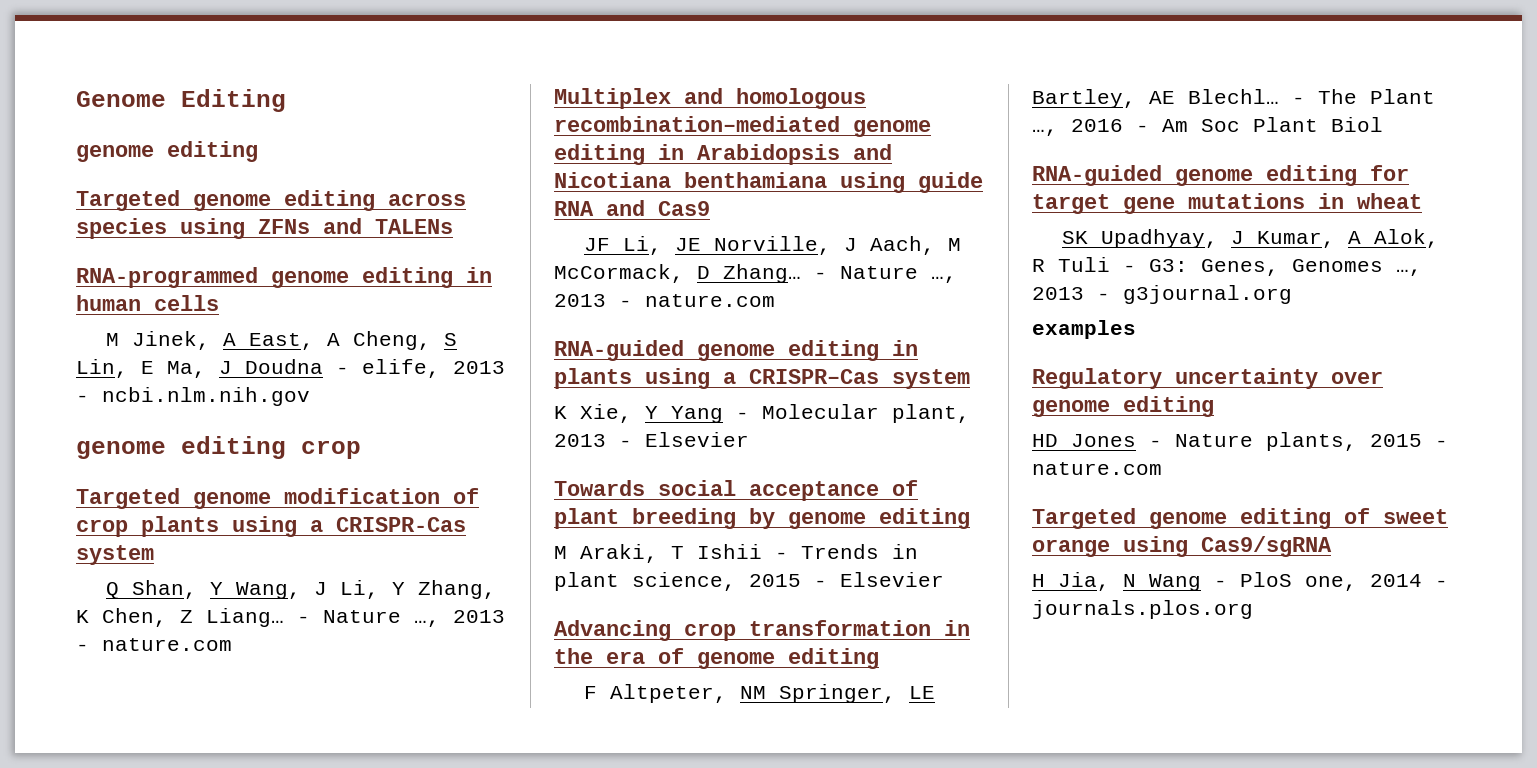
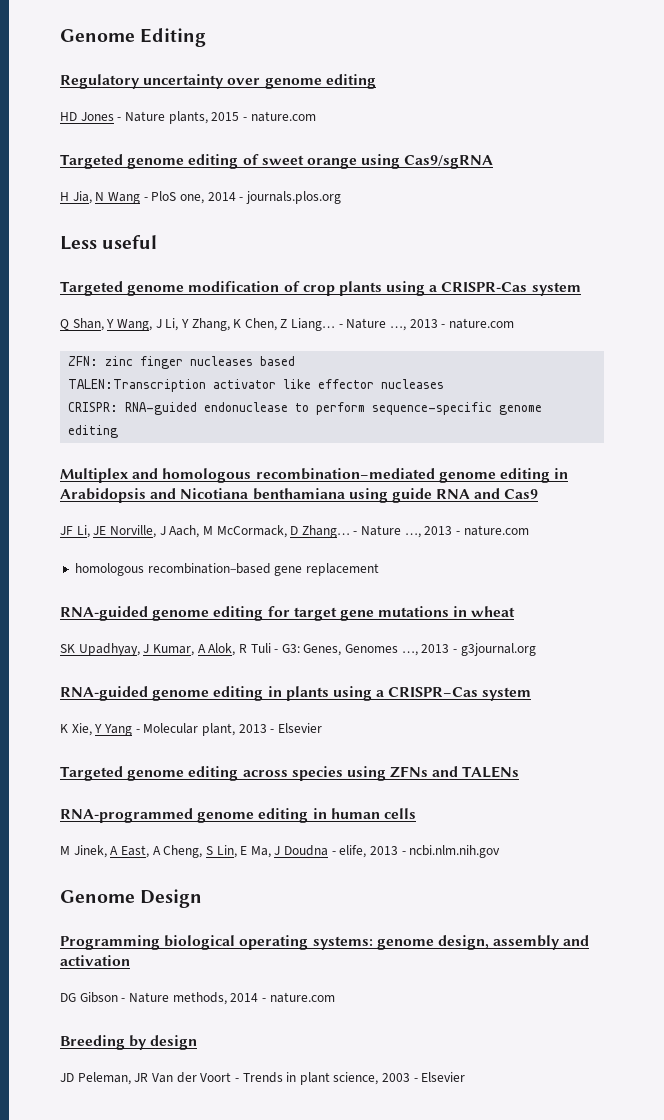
  Genome Editing
- genome editing
+ Regulatory uncertainty over genome editing
+ HD Jones - Nature plants, 2015 - nature.com
+ Targeted genome editing of sweet orange using Cas9/sgRNA
+ H Jia, N Wang - PloS one, 2014 - journals.plos.org
+ Less useful
+ Targeted genome modification of crop plants using a CRISPR-Cas system
+ Q Shan, Y Wang, J Li, Y Zhang, K Chen, Z Liang… - Nature …, 2013 - nature.com
+ ZFN: zinc finger nucleases based
+ TALEN:Transcription activator like effector nucleases
+ CRISPR: RNA-guided endonuclease to perform sequence-specific genome editing
+ Multiplex and homologous recombination–mediated genome editing in Arabidopsis and Nicotiana benthamiana using guide RNA and Cas9
+ JF Li, JE Norville, J Aach, M McCormack, D Zhang… - Nature …, 2013 - nature.com
+ homologous recombination–based gene replacement
+ RNA-guided genome editing for target gene mutations in wheat
+ SK Upadhyay, J Kumar, A Alok, R Tuli - G3: Genes, Genomes …, 2013 - g3journal.org
+ RNA-guided genome editing in plants using a CRISPR–Cas system
+ K Xie, Y Yang - Molecular plant, 2013 - Elsevier
- genome editing crop
- Targeted genome modification of crop plants using a CRISPR-Cas system
- Q Shan, Y Wang, J Li, Y Zhang, K Chen, Z Liang… - Nature …, 2013 - nature.com
- Multiplex and homologous recombination–mediated genome editing in Arabidopsis and Nicotiana benthamiana using guide RNA and Cas9
- JF Li, JE Norville, J Aach, M McCormack, D Zhang… - Nature …, 2013 - nature.com
- RNA-guided genome editing in plants using a CRISPR–Cas system
- K Xie, Y Yang - Molecular plant, 2013 - Elsevier
- Towards social acceptance of plant breeding by genome editing
- M Araki, T Ishii - Trends in plant science, 2015 - Elsevier
- Advancing crop transformation in the era of genome editing
- F Altpeter, NM Springer, LE Bartley, AE Blechl… - The Plant …, 2016 - Am Soc Plant Biol
- RNA-guided genome editing for target gene mutations in wheat
- SK Upadhyay, J Kumar, A Alok, R Tuli - G3: Genes, Genomes …, 2013 - g3journal.org
- examples
- Regulatory uncertainty over genome editing
- HD Jones - Nature plants, 2015 - nature.com
- Targeted genome editing of sweet orange using Cas9/sgRNA
- H Jia, N Wang - PloS one, 2014 - journals.plos.org
+ Genome Design
+ Programming biological operating systems: genome design, assembly and activation
+ DG Gibson - Nature methods, 2014 - nature.com
+ Breeding by design
+ JD Peleman, JR Van der Voort - Trends in plant science, 2003 - Elsevier

